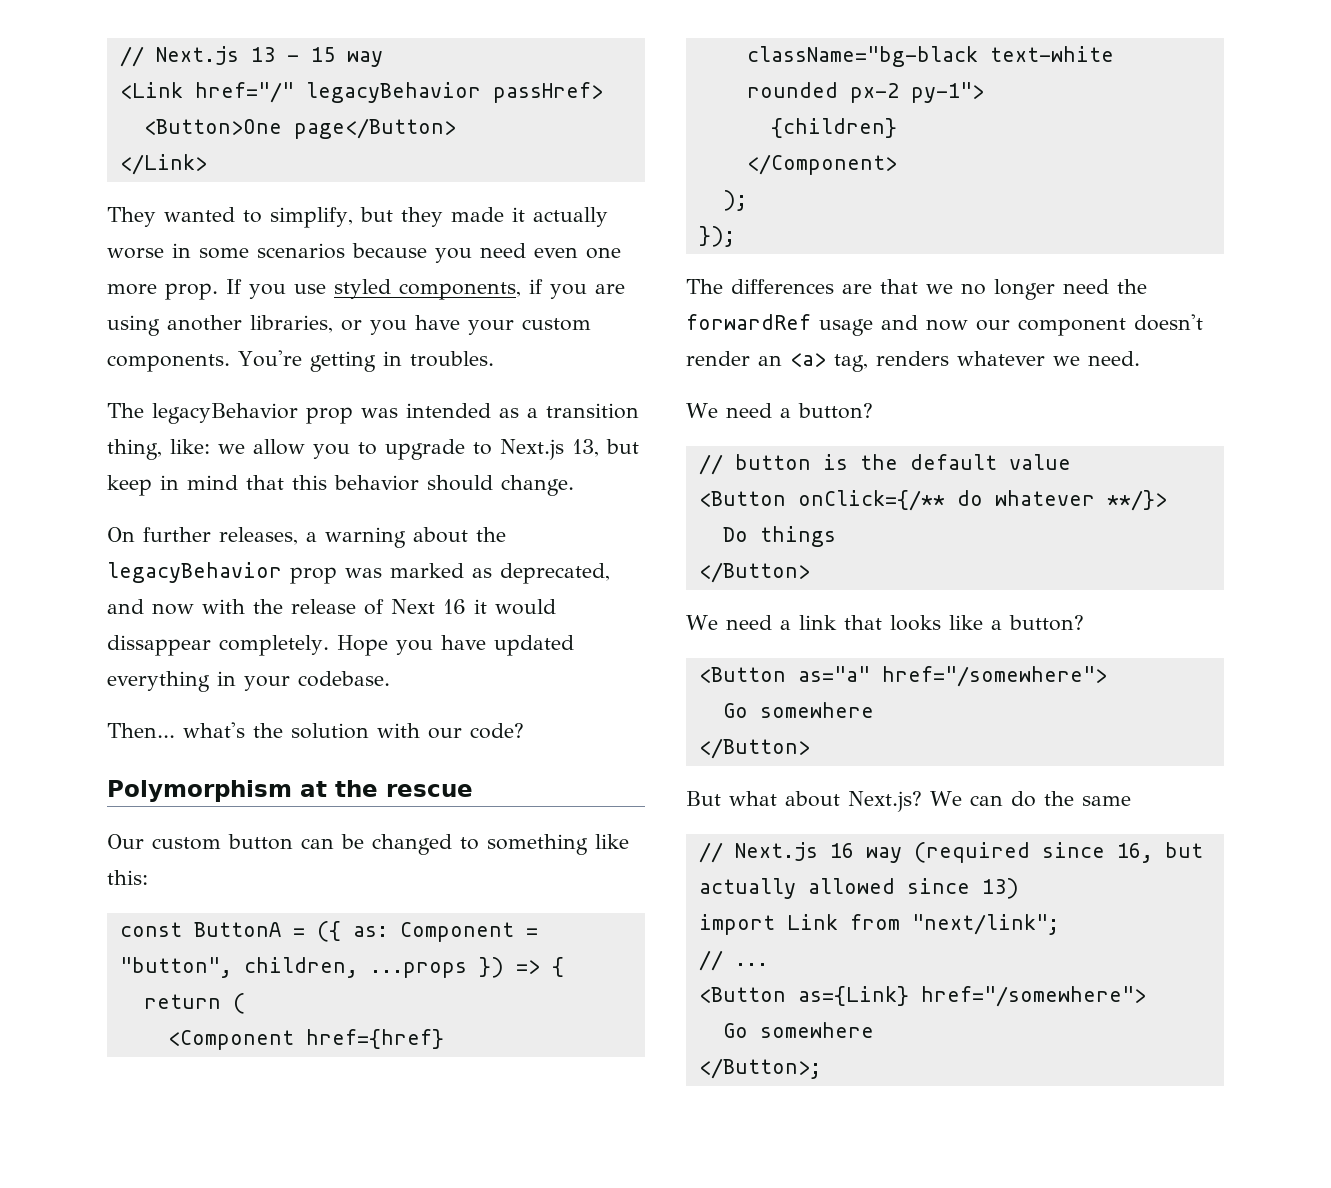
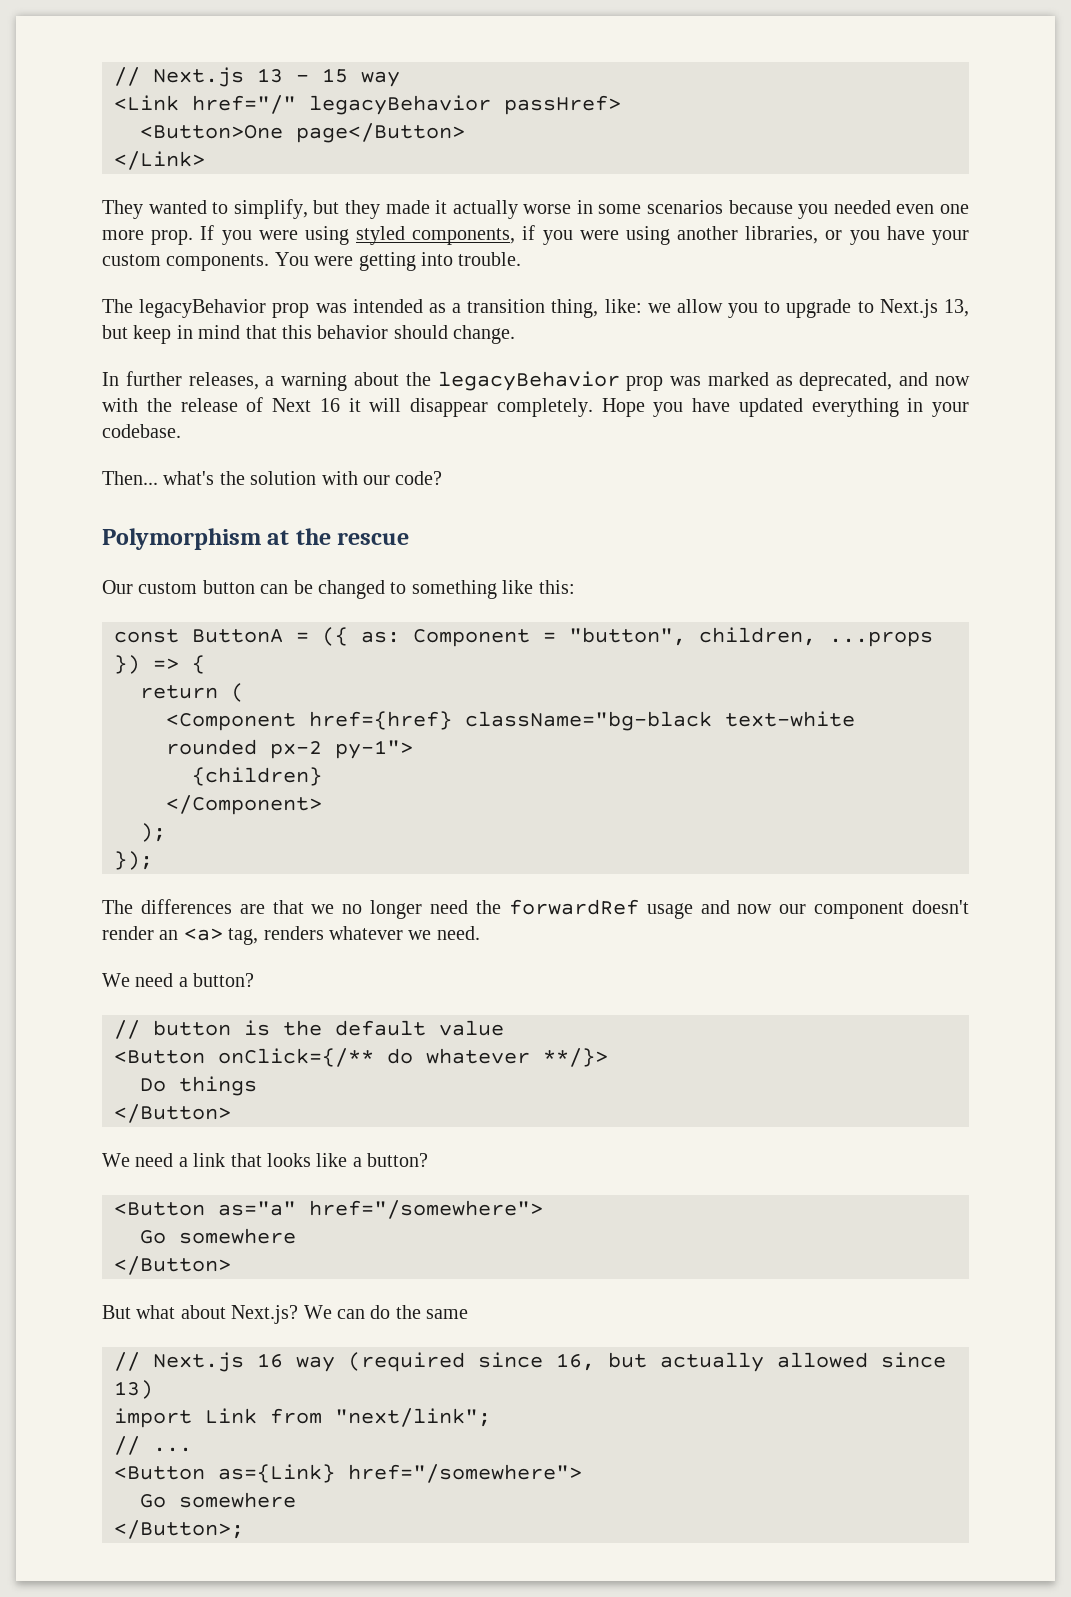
- They wanted to simplify, but they made it actually worse in some scenarios because you need even one more prop.
+ They wanted to simplify, but they made it actually worse in some scenarios because you needed even one more prop.
- If you use styled components, if you are using another libraries, or you have your custom components.
+ If you were using styled components, if you were using another libraries, or you have your custom components.
- You're getting in troubles.
+ You were getting into trouble.
- On further releases, a warning about the legacyBehavior prop was marked as deprecated, and now with the release of Next 16 it would dissappear completely.
+ In further releases, a warning about the legacyBehavior prop was marked as deprecated, and now with the release of Next 16 it will disappear completely.

